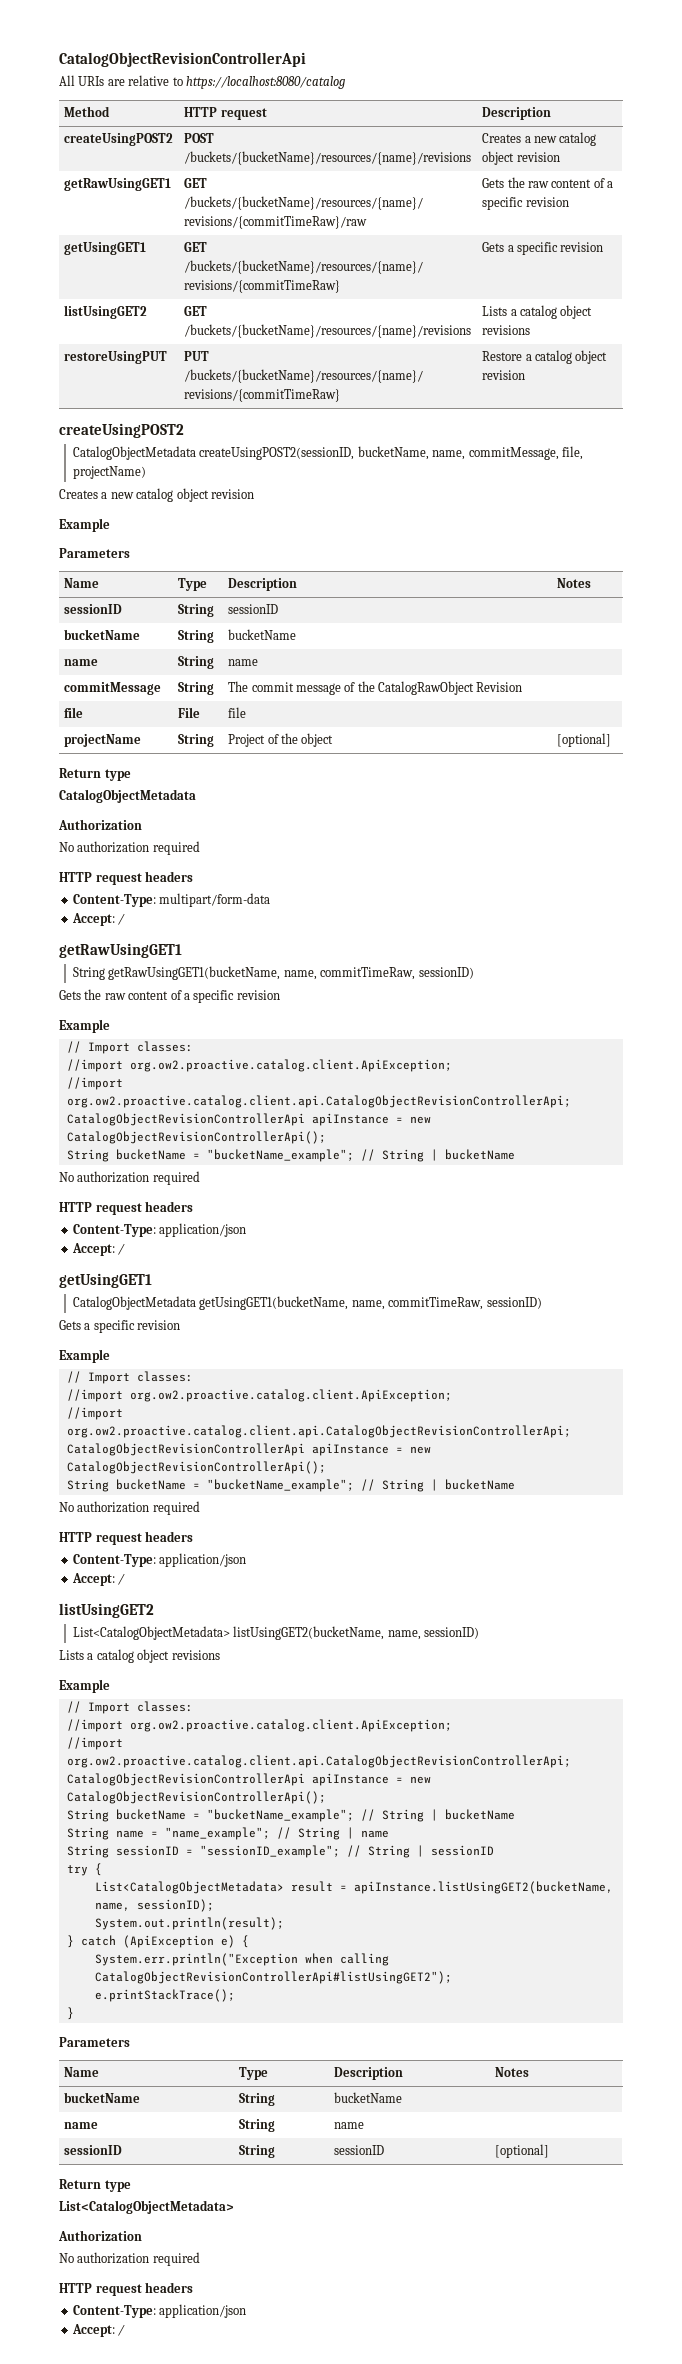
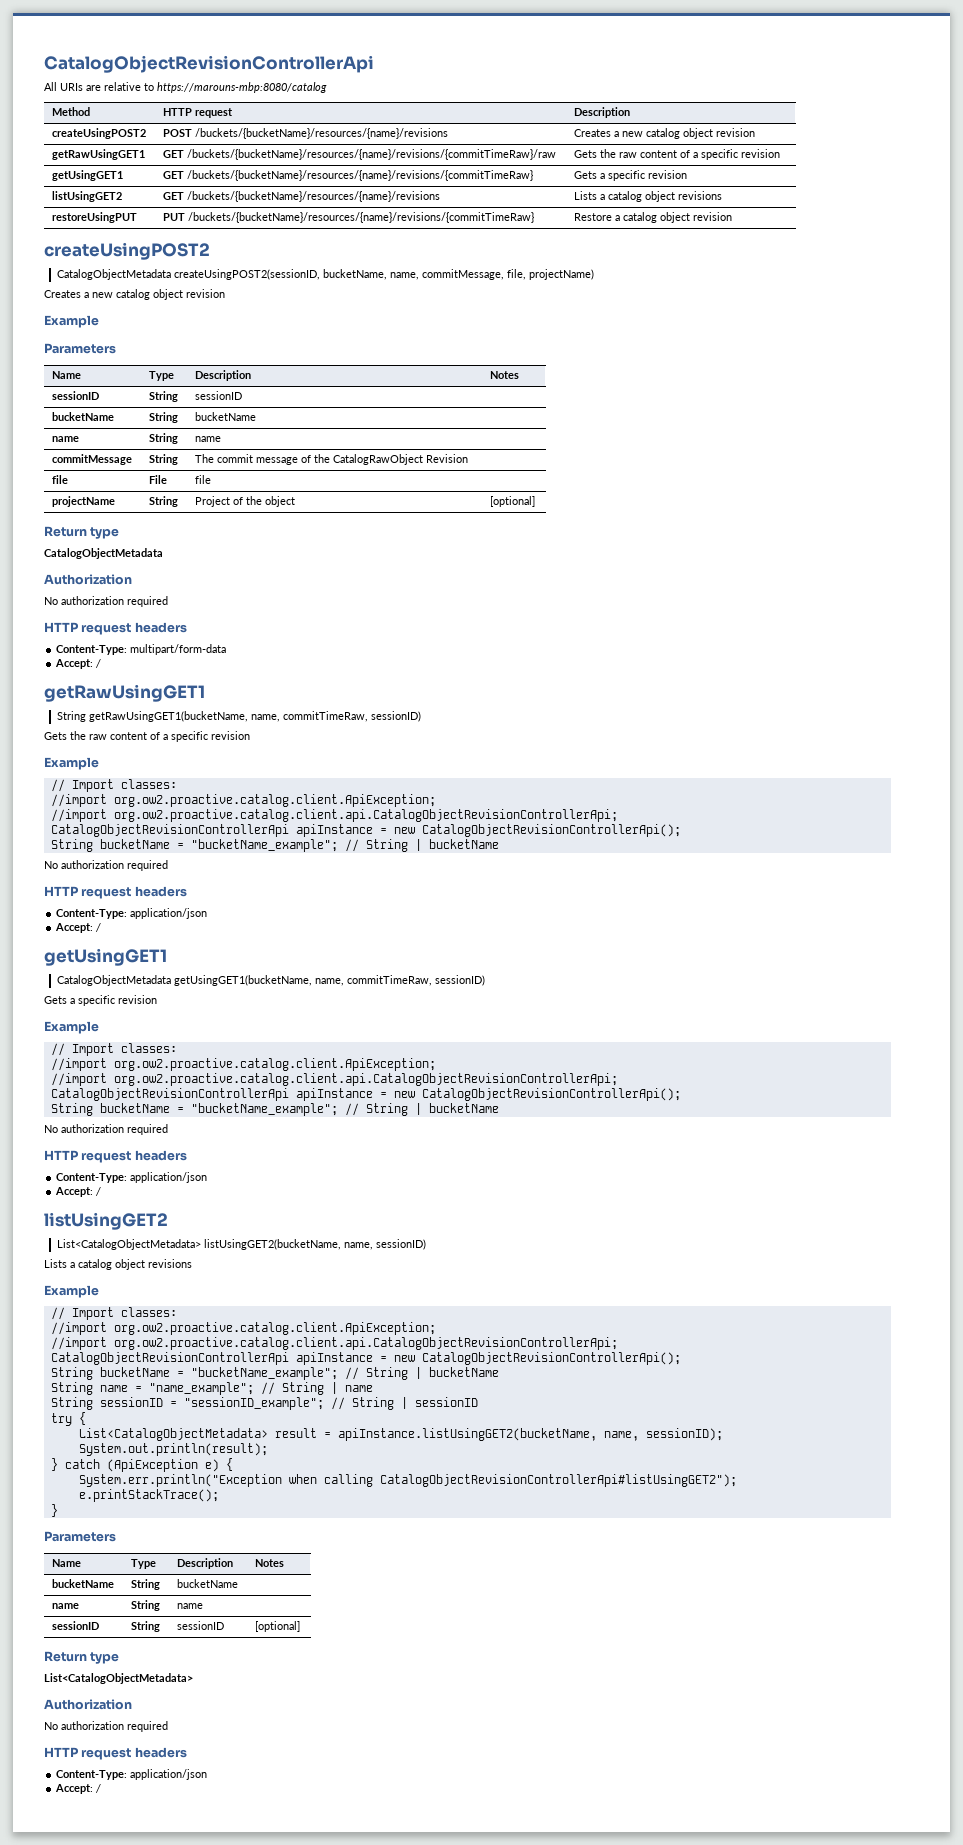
- All URIs are relative to https://localhost:8080/catalog
+ All URIs are relative to https://marouns-mbp:8080/catalog

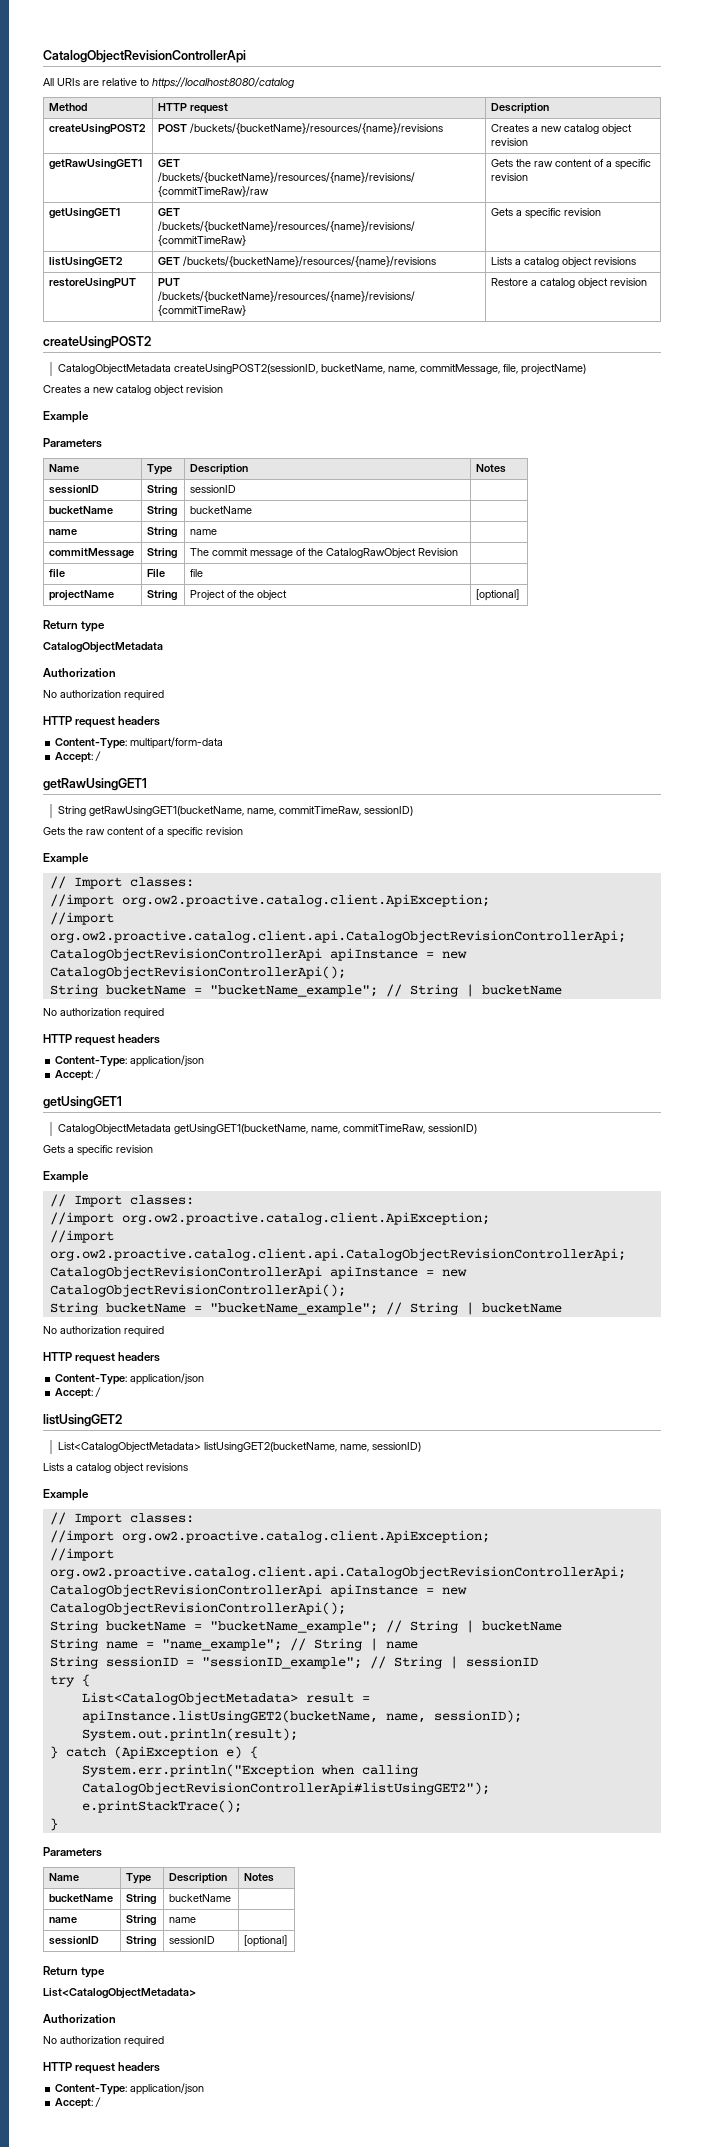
- All URIs are relative to https://marouns-mbp:8080/catalog
+ All URIs are relative to https://localhost:8080/catalog

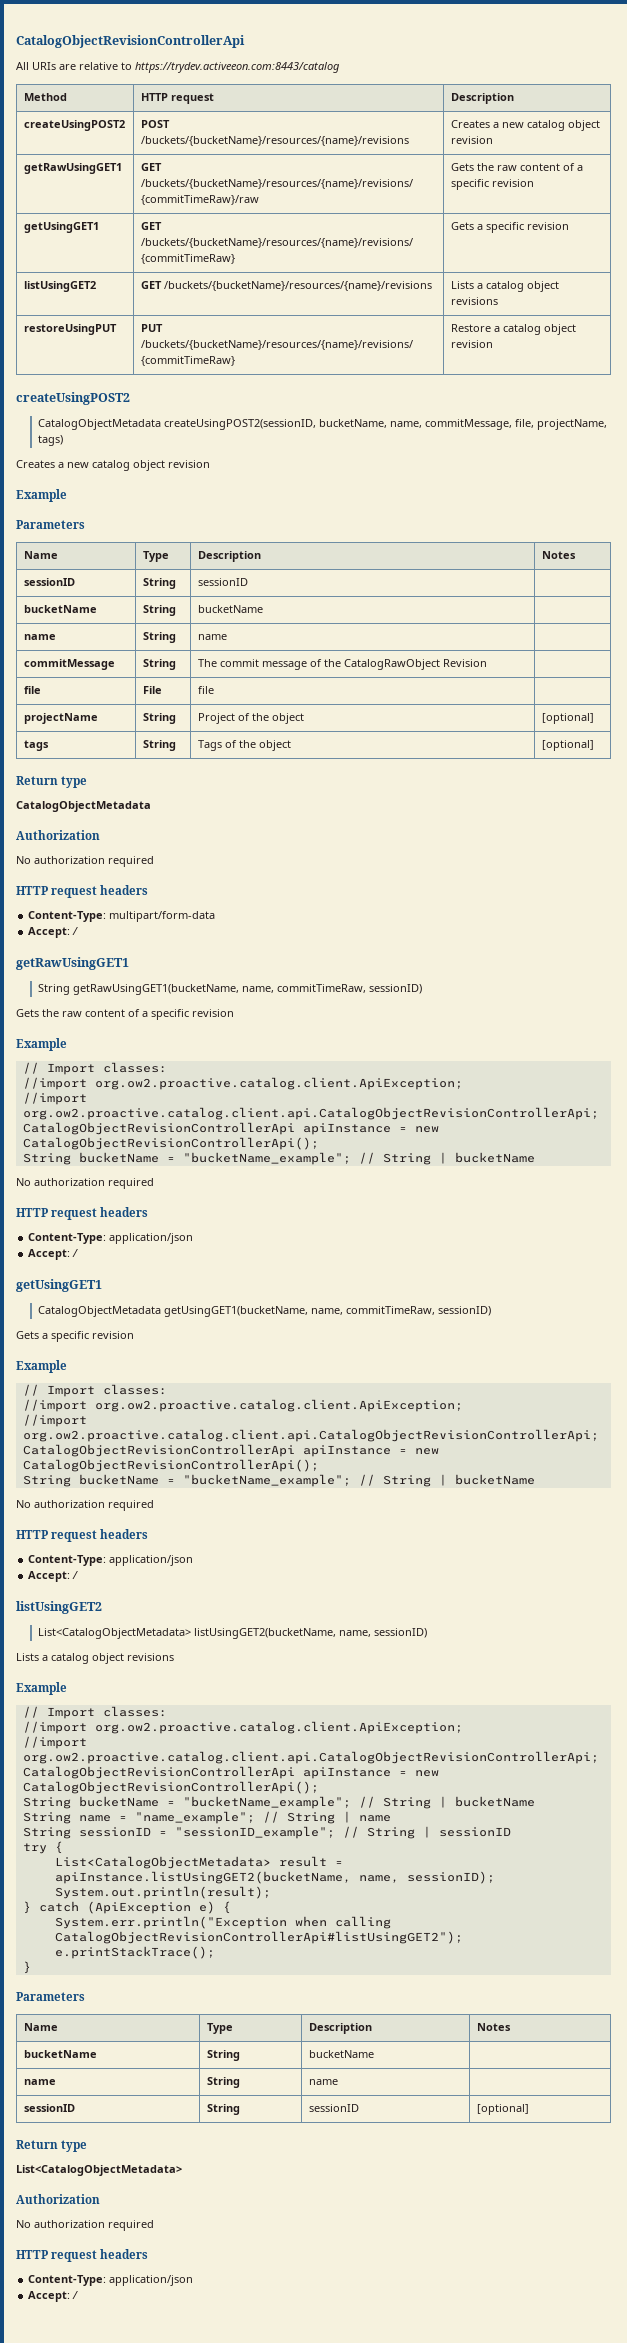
- All URIs are relative to https://localhost:8080/catalog
+ All URIs are relative to https://trydev.activeeon.com:8443/catalog
- CatalogObjectMetadata createUsingPOST2(sessionID, bucketName, name, commitMessage, file, projectName)
+ CatalogObjectMetadata createUsingPOST2(sessionID, bucketName, name, commitMessage, file, projectName, tags)
+ tags | String | Tags of the object | [optional]

